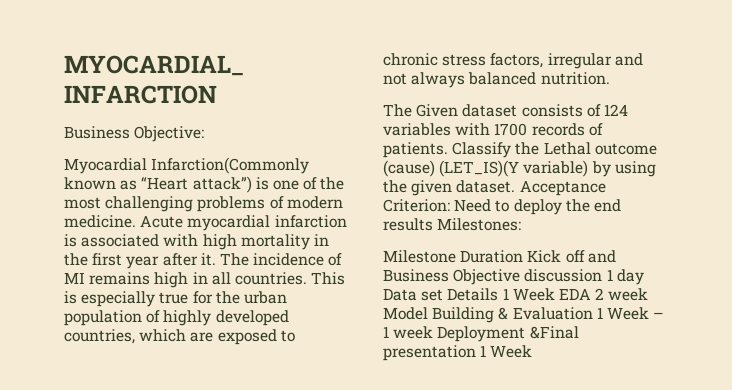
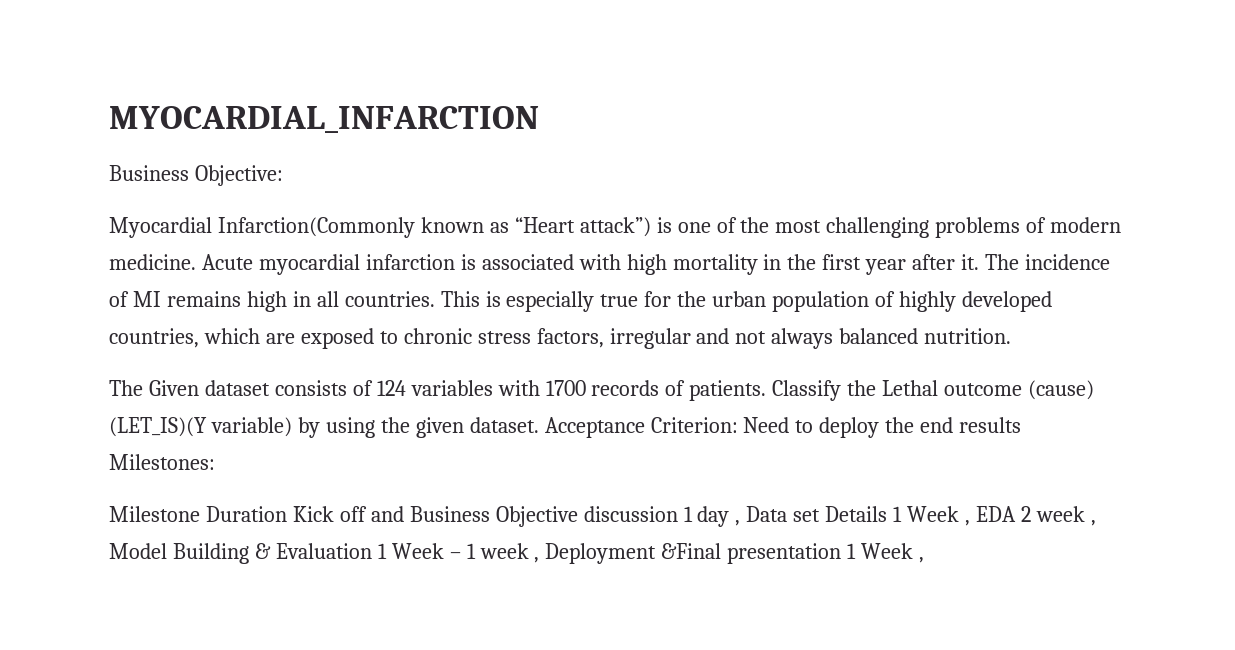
- Milestone Duration Kick off and Business Objective discussion 1 day Data set Details 1 Week EDA 2 week Model Building & Evaluation 1 Week – 1 week Deployment &Final presentation 1 Week
+ Milestone Duration Kick off and Business Objective discussion 1 day , Data set Details 1 Week , EDA 2 week , Model Building & Evaluation 1 Week – 1 week , Deployment &Final presentation 1 Week ,

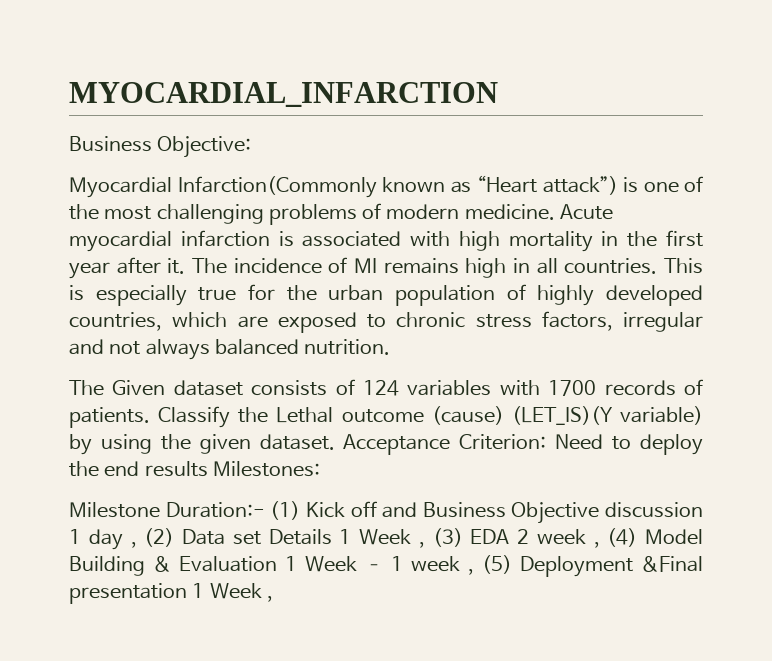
- Milestone Duration Kick off and Business Objective discussion 1 day , Data set Details 1 Week , EDA 2 week , Model Building & Evaluation 1 Week – 1 week , Deployment &Final presentation 1 Week ,
+ Milestone Duration:- (1) Kick off and Business Objective discussion 1 day , (2) Data set Details 1 Week , (3) EDA 2 week , (4) Model Building & Evaluation 1 Week – 1 week , (5) Deployment &Final presentation 1 Week ,

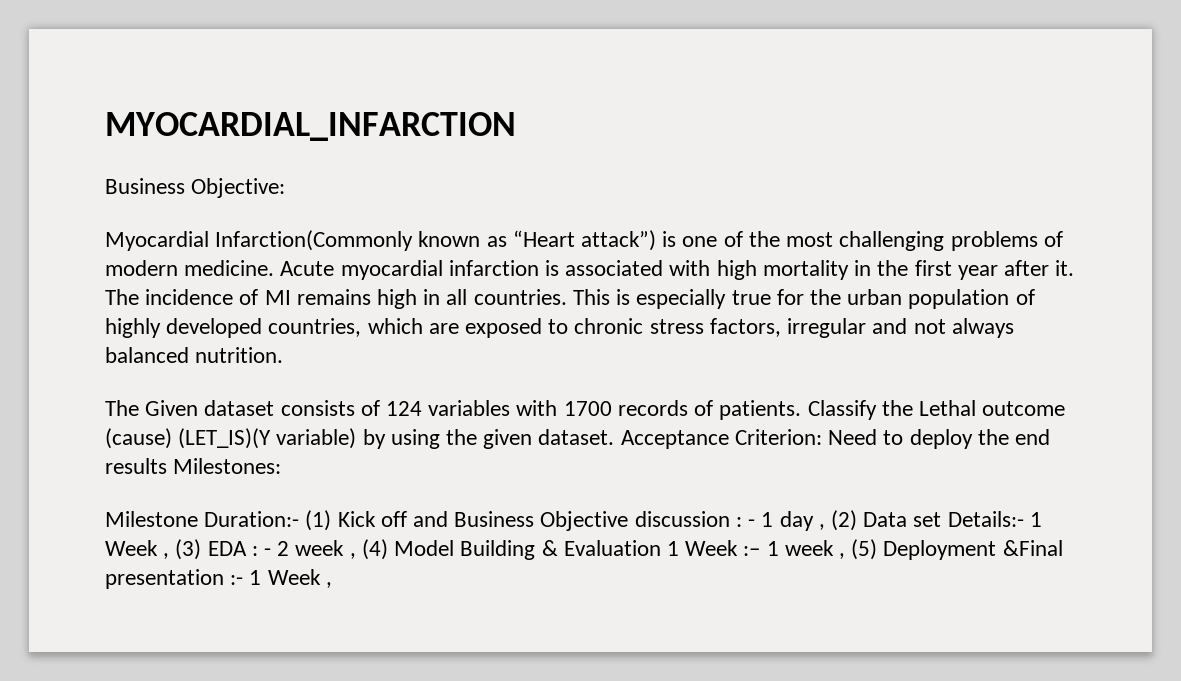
- Milestone Duration:- (1) Kick off and Business Objective discussion 1 day , (2) Data set Details 1 Week , (3) EDA 2 week , (4) Model Building & Evaluation 1 Week – 1 week , (5) Deployment &Final presentation 1 Week ,
+ Milestone Duration:- (1) Kick off and Business Objective discussion : - 1 day , (2) Data set Details:- 1 Week , (3) EDA : - 2 week , (4) Model Building & Evaluation 1 Week :– 1 week , (5) Deployment &Final presentation :- 1 Week ,

